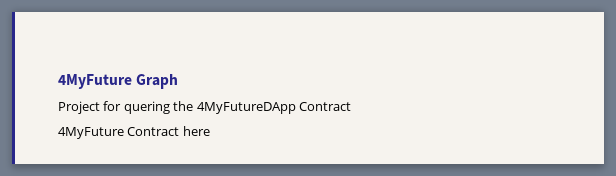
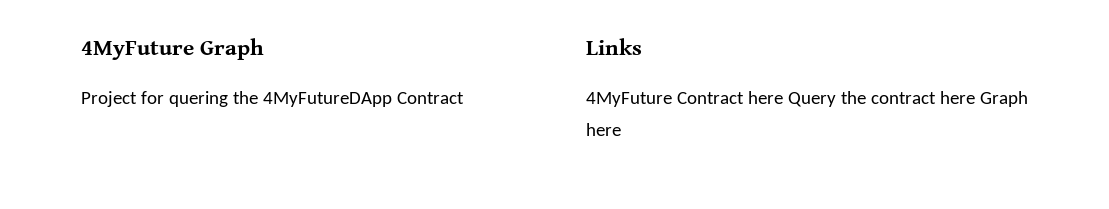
+ Links
- 4MyFuture Contract here
+ 4MyFuture Contract here Query the contract here Graph here

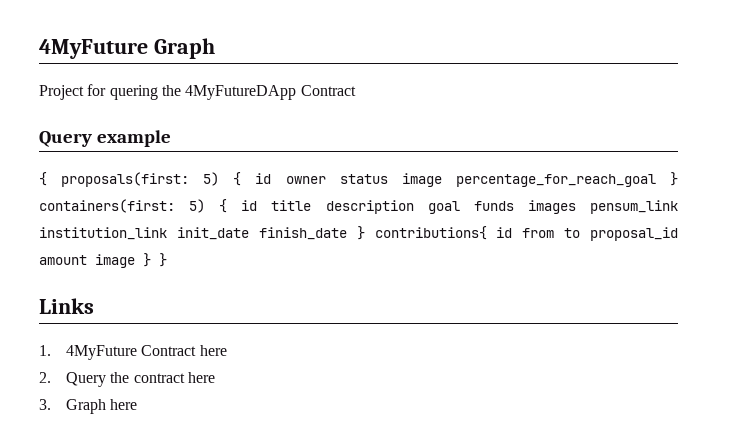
+ Query example
+ { proposals(first: 5) { id owner status image percentage_for_reach_goal } containers(first: 5) { id title description goal funds images pensum_link institution_link init_date finish_date } contributions{ id from to proposal_id amount image } }
- 4MyFuture Contract here Query the contract here Graph here
+ 1. 4MyFuture Contract here
+ 2. Query the contract here
+ 3. Graph here

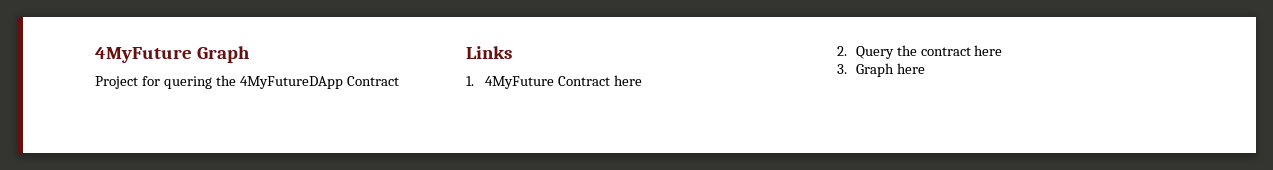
- Query example
- { proposals(first: 5) { id owner status image percentage_for_reach_goal } containers(first: 5) { id title description goal funds images pensum_link institution_link init_date finish_date } contributions{ id from to proposal_id amount image } }

